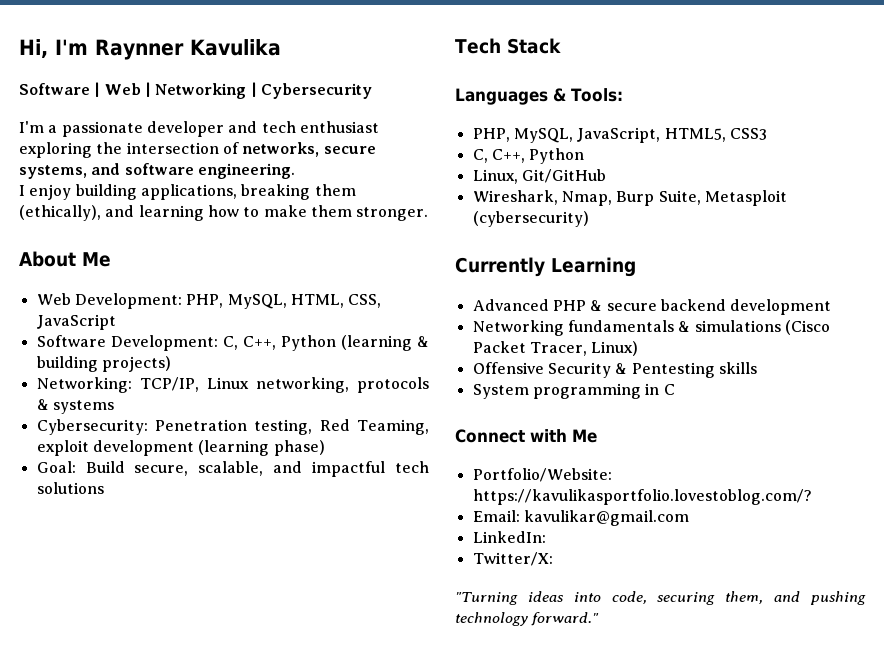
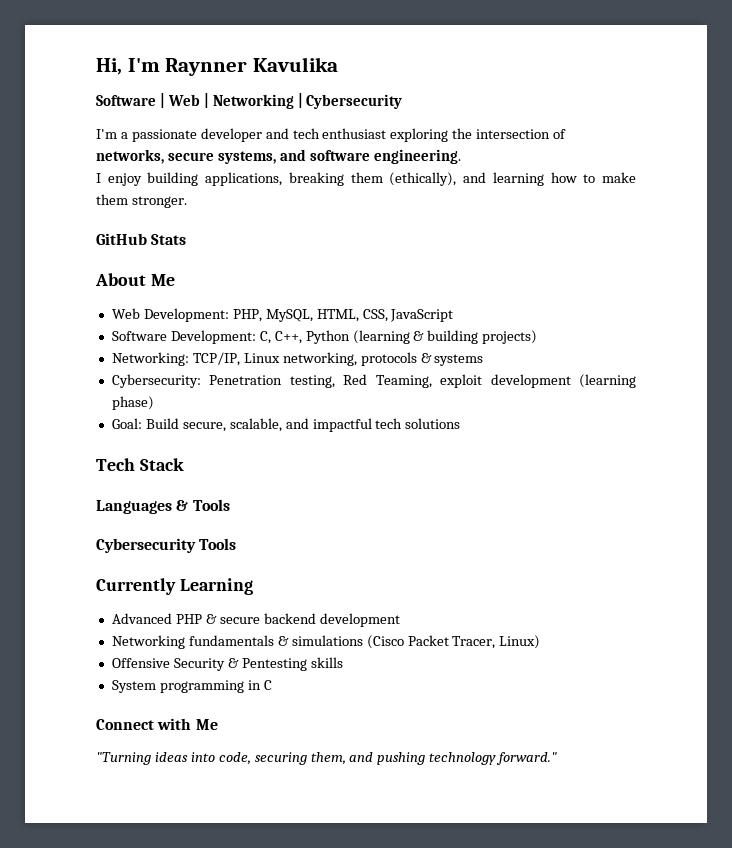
+ GitHub Stats
- Languages & Tools:
- PHP, MySQL, JavaScript, HTML5, CSS3
- C, C++, Python
- Linux, Git/GitHub
- Wireshark, Nmap, Burp Suite, Metasploit (cybersecurity)
+ Languages & Tools
+ Cybersecurity Tools
- Portfolio/Website: https://kavulikasportfolio.lovestoblog.com/?
- Email: kavulikar@gmail.com
- LinkedIn:
- Twitter/X:

